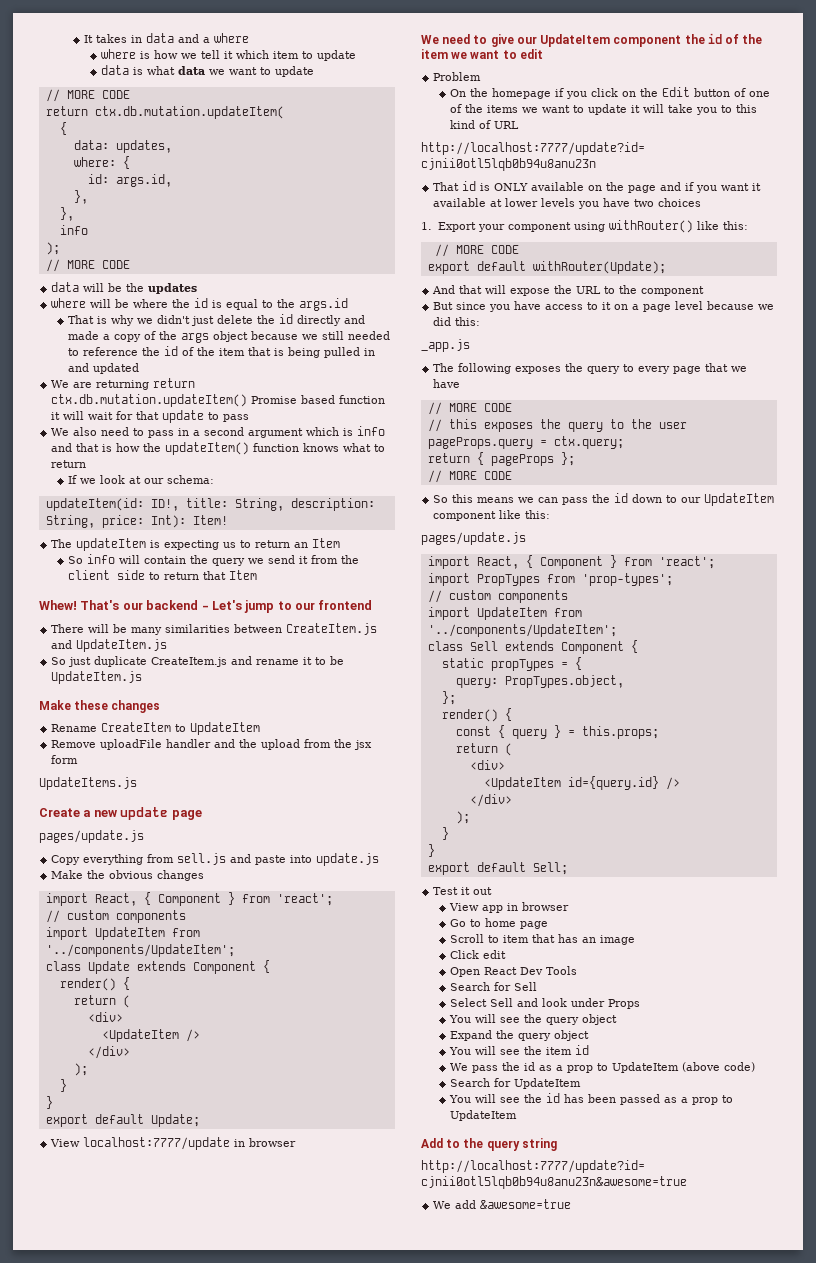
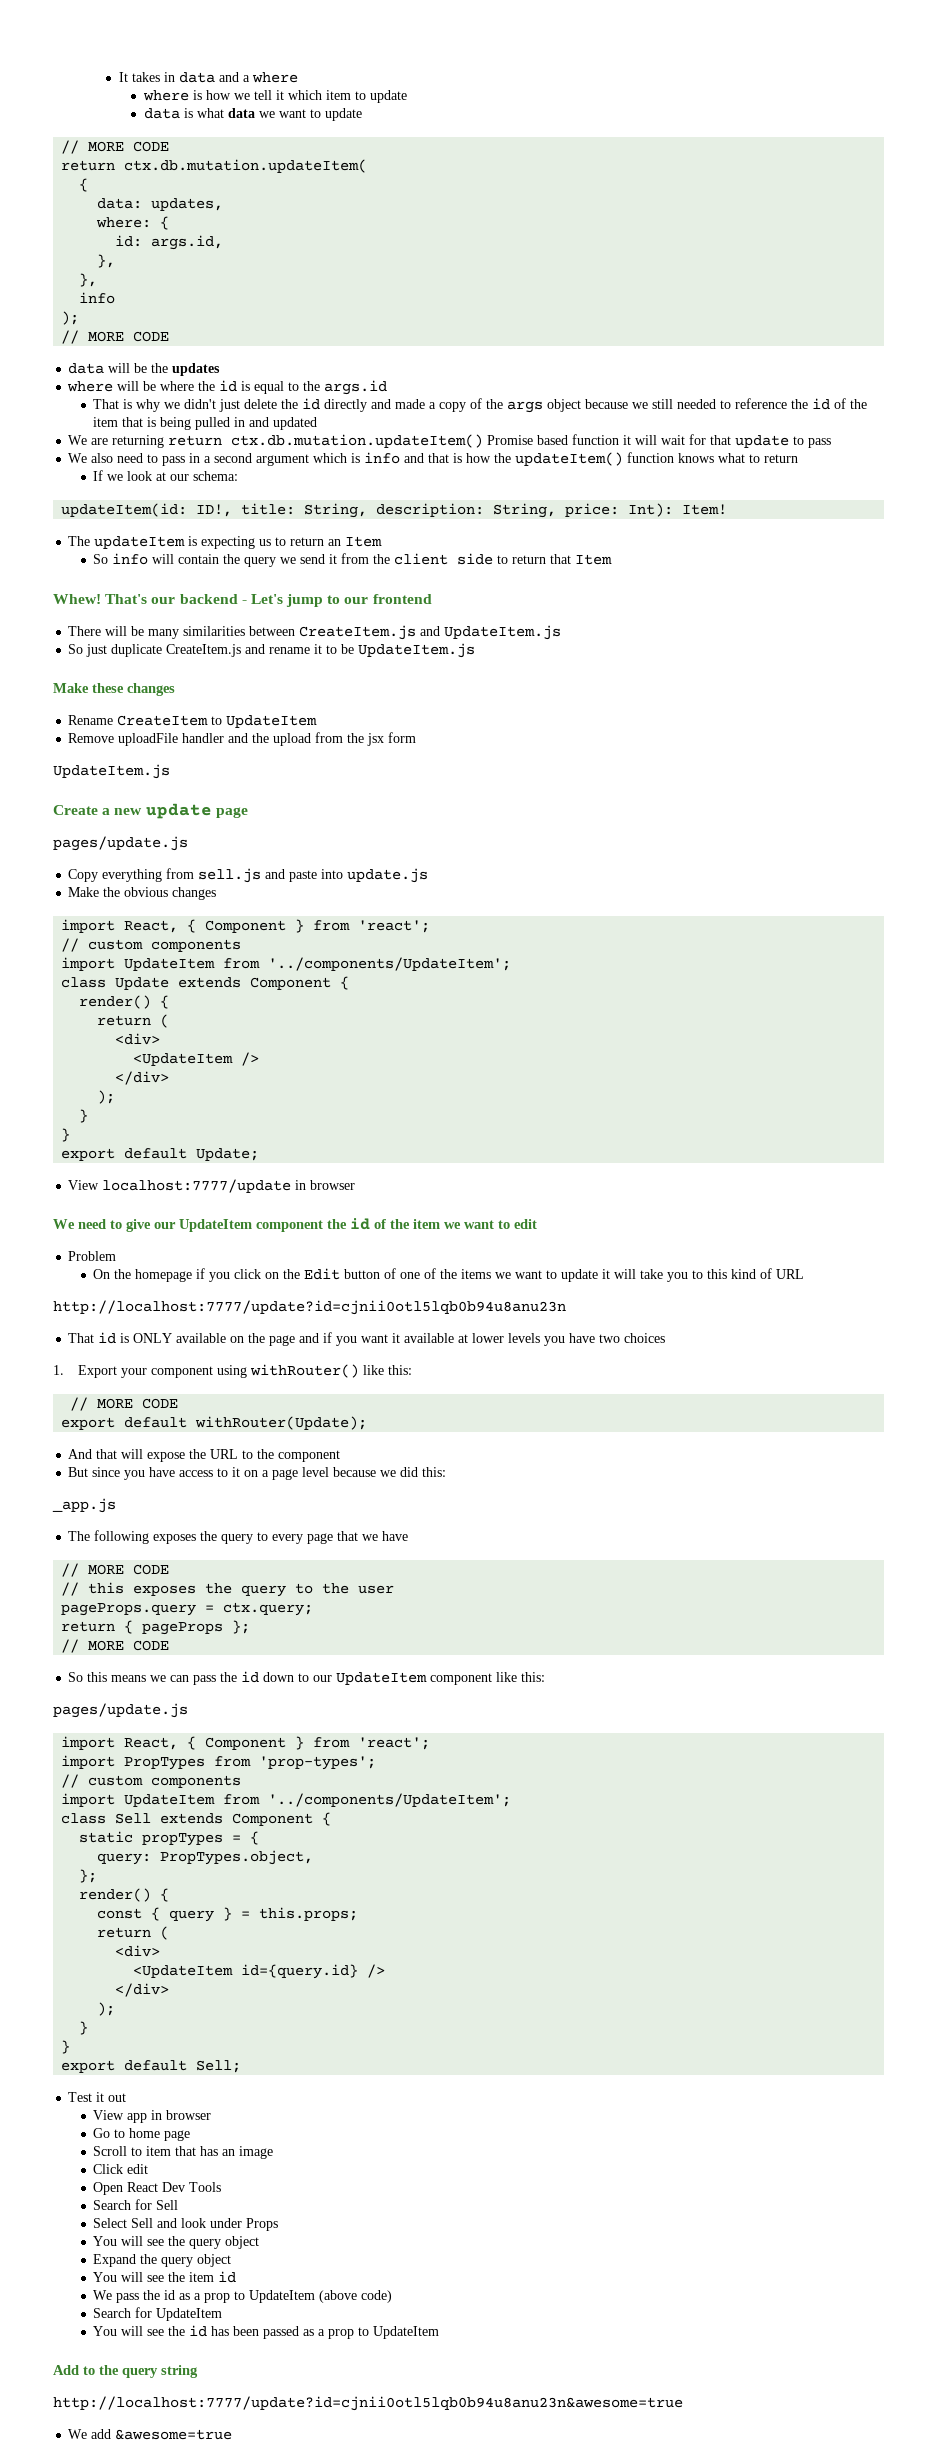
  Remove uploadFile handler and the upload from the jsx form
- UpdateItems.js
+ UpdateItem.js

